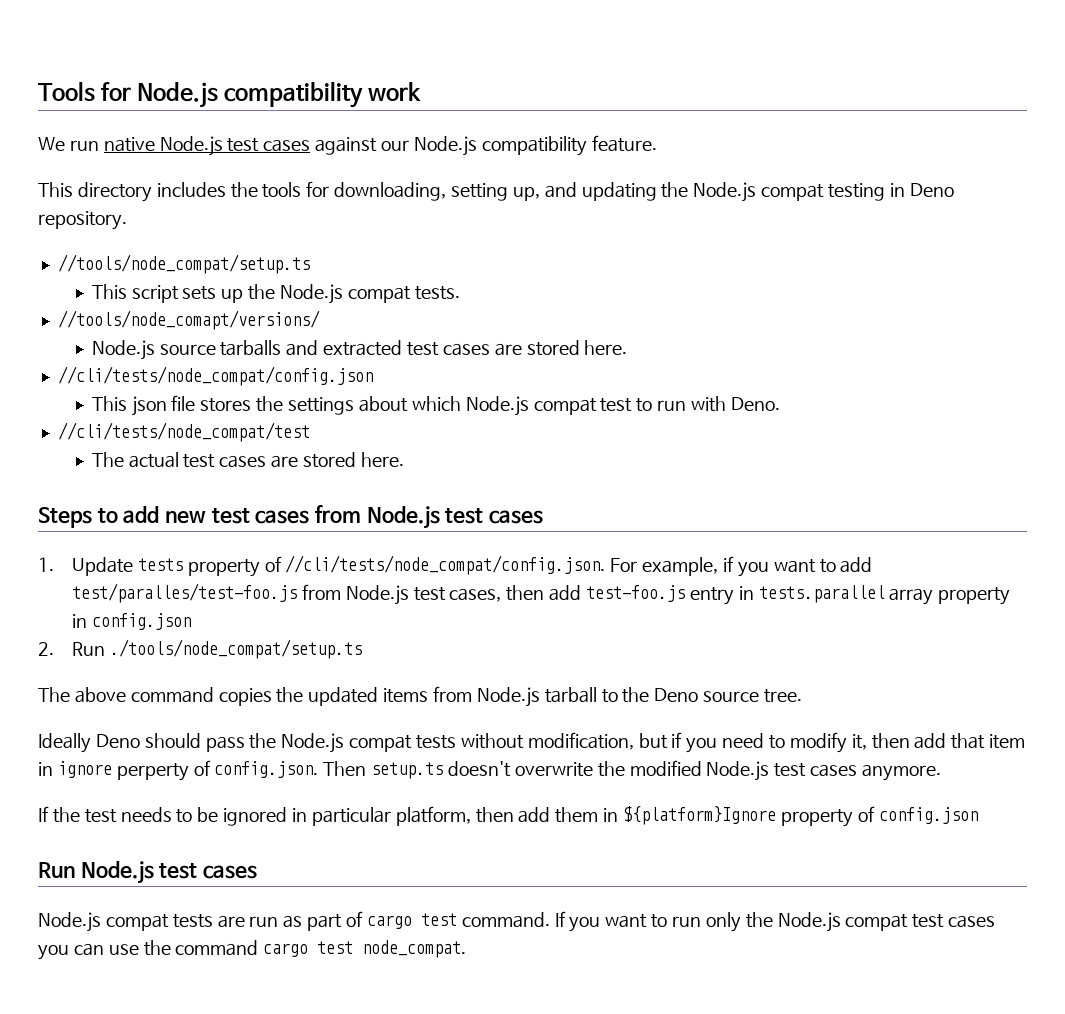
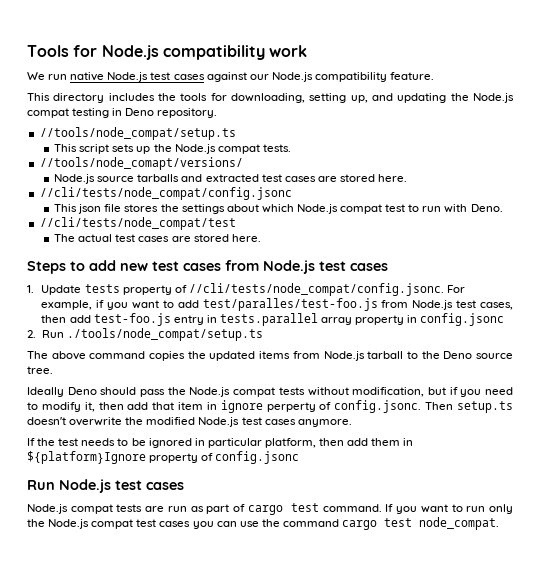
- //cli/tests/node_compat/config.json
+ //cli/tests/node_compat/config.jsonc
- 1. Update tests property of //cli/tests/node_compat/config.json. For example, if you want to add test/paralles/test-foo.js from Node.js test cases, then add test-foo.js entry in tests.parallel array property in config.json
+ 1. Update tests property of //cli/tests/node_compat/config.jsonc. For example, if you want to add test/paralles/test-foo.js from Node.js test cases, then add test-foo.js entry in tests.parallel array property in config.jsonc
- Ideally Deno should pass the Node.js compat tests without modification, but if you need to modify it, then add that item in ignore perperty of config.json. Then setup.ts doesn't overwrite the modified Node.js test cases anymore.
+ Ideally Deno should pass the Node.js compat tests without modification, but if you need to modify it, then add that item in ignore perperty of config.jsonc. Then setup.ts doesn't overwrite the modified Node.js test cases anymore.
- If the test needs to be ignored in particular platform, then add them in ${platform}Ignore property of config.json
+ If the test needs to be ignored in particular platform, then add them in ${platform}Ignore property of config.jsonc

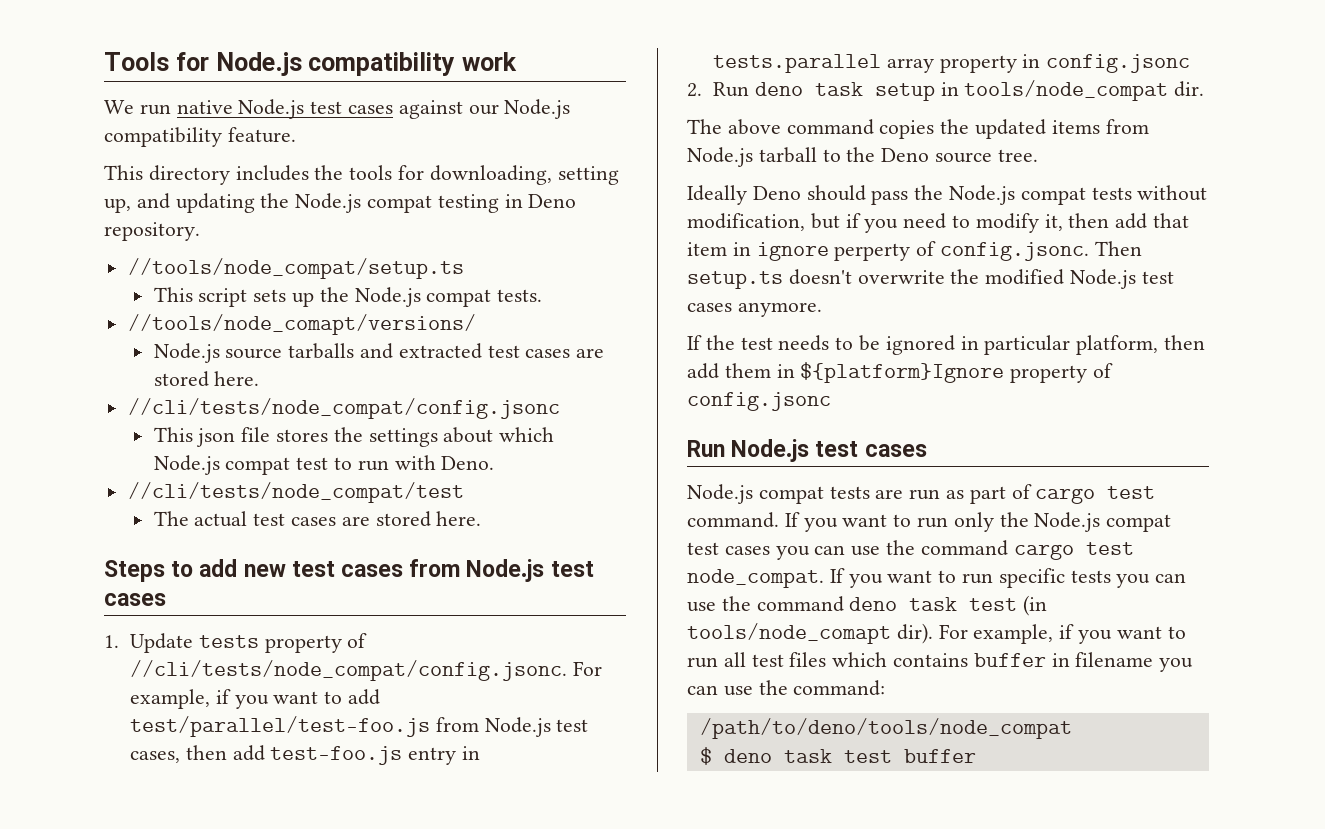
- 1. Update tests property of //cli/tests/node_compat/config.jsonc. For example, if you want to add test/paralles/test-foo.js from Node.js test cases, then add test-foo.js entry in tests.parallel array property in config.jsonc
+ 1. Update tests property of //cli/tests/node_compat/config.jsonc. For example, if you want to add test/parallel/test-foo.js from Node.js test cases, then add test-foo.js entry in tests.parallel array property in config.jsonc
- 2. Run ./tools/node_compat/setup.ts
+ 2. Run deno task setup in tools/node_compat dir.
+ If you want to run specific tests you can use the command deno task test (in tools/node_comapt dir). For example, if you want to run all test files which contains buffer in filename you can use the command:
+ /path/to/deno/tools/node_compat
+ $ deno task test buffer

